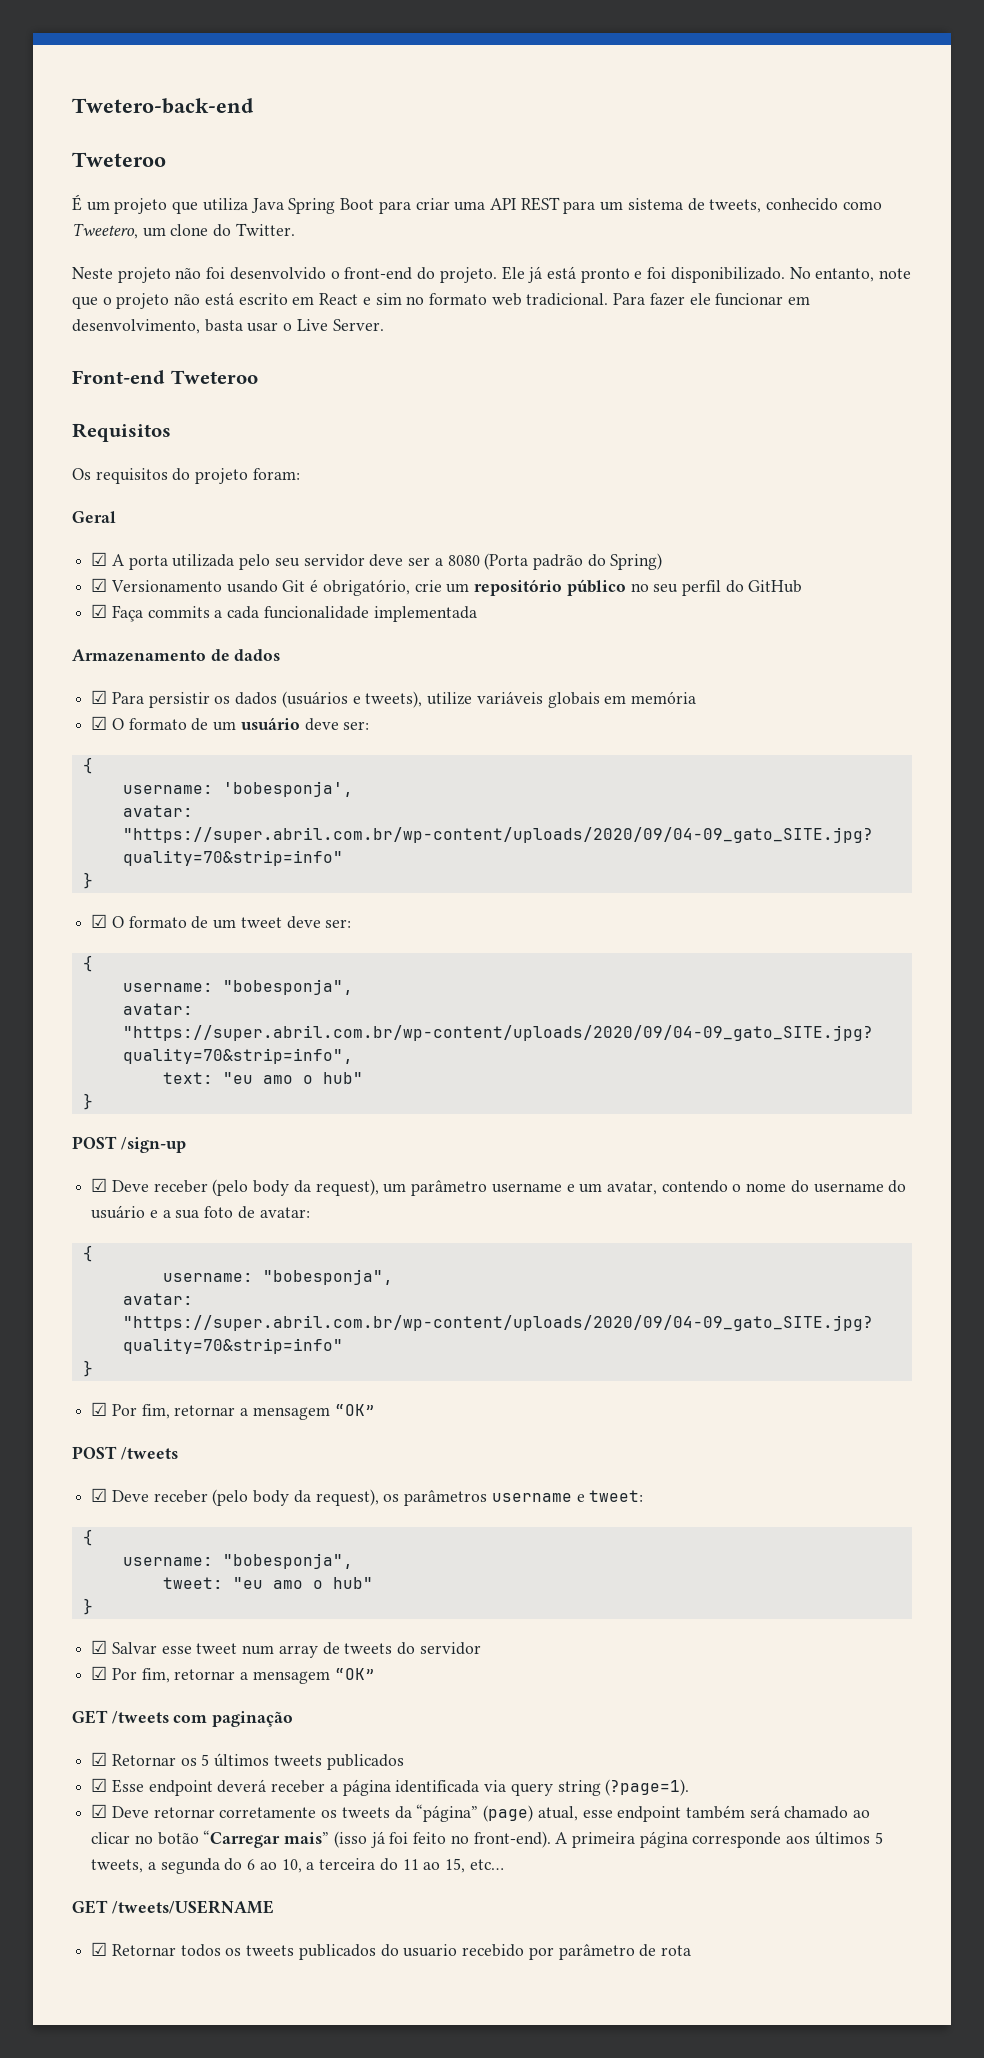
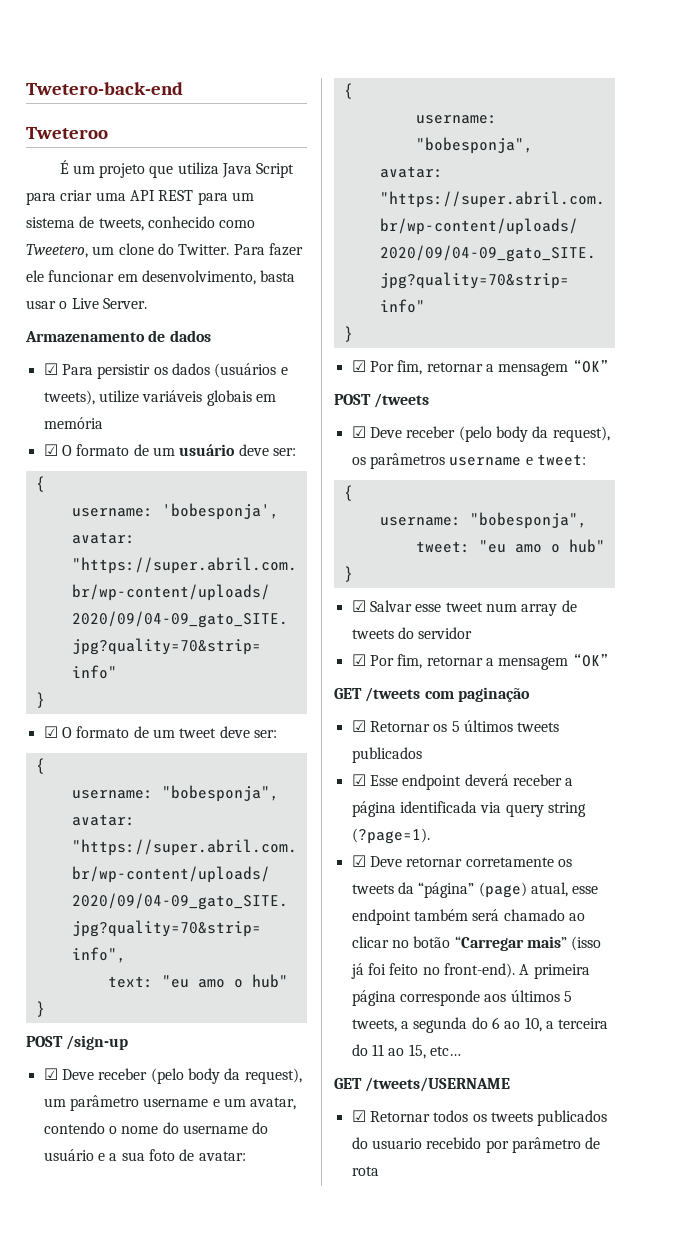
- É um projeto que utiliza Java Spring Boot para criar uma API REST para um sistema de tweets, conhecido como Tweetero, um clone do Twitter.
- Neste projeto não foi desenvolvido o front-end do projeto. Ele já está pronto e foi disponibilizado. No entanto, note que o projeto não está escrito em React e sim no formato web tradicional.
+ É um projeto que utiliza Java Script para criar uma API REST para um sistema de tweets, conhecido como Tweetero, um clone do Twitter.
- Front-end Tweteroo
- Requisitos
- Os requisitos do projeto foram:
- Geral
- ☑ A porta utilizada pelo seu servidor deve ser a 8080 (Porta padrão do Spring)
- ☑ Versionamento usando Git é obrigatório, crie um repositório público no seu perfil do GitHub
- ☑ Faça commits a cada funcionalidade implementada

